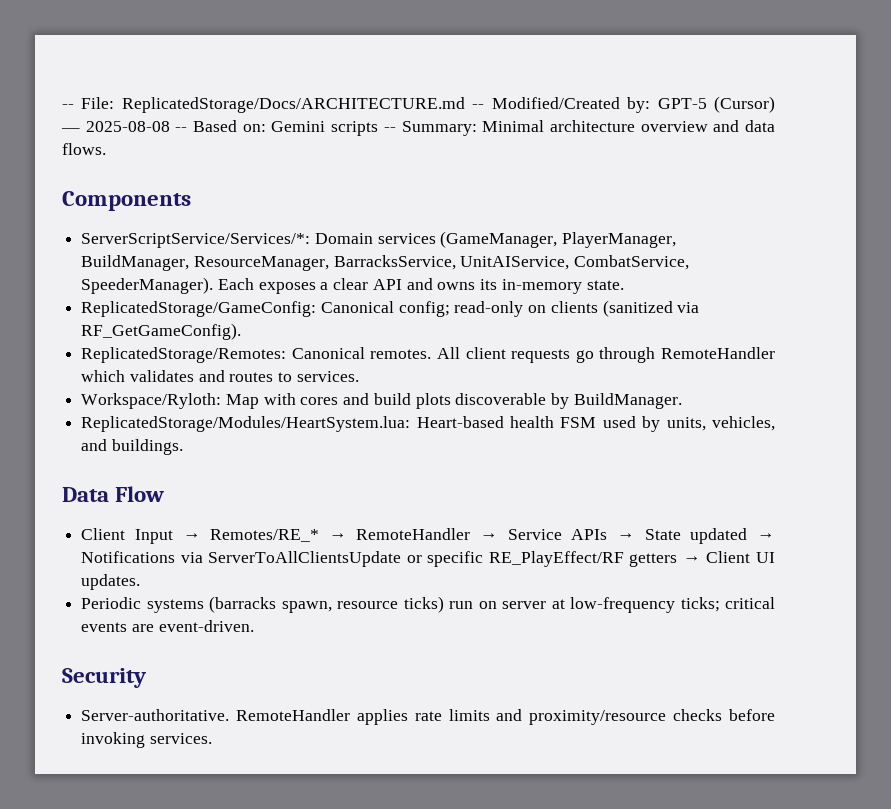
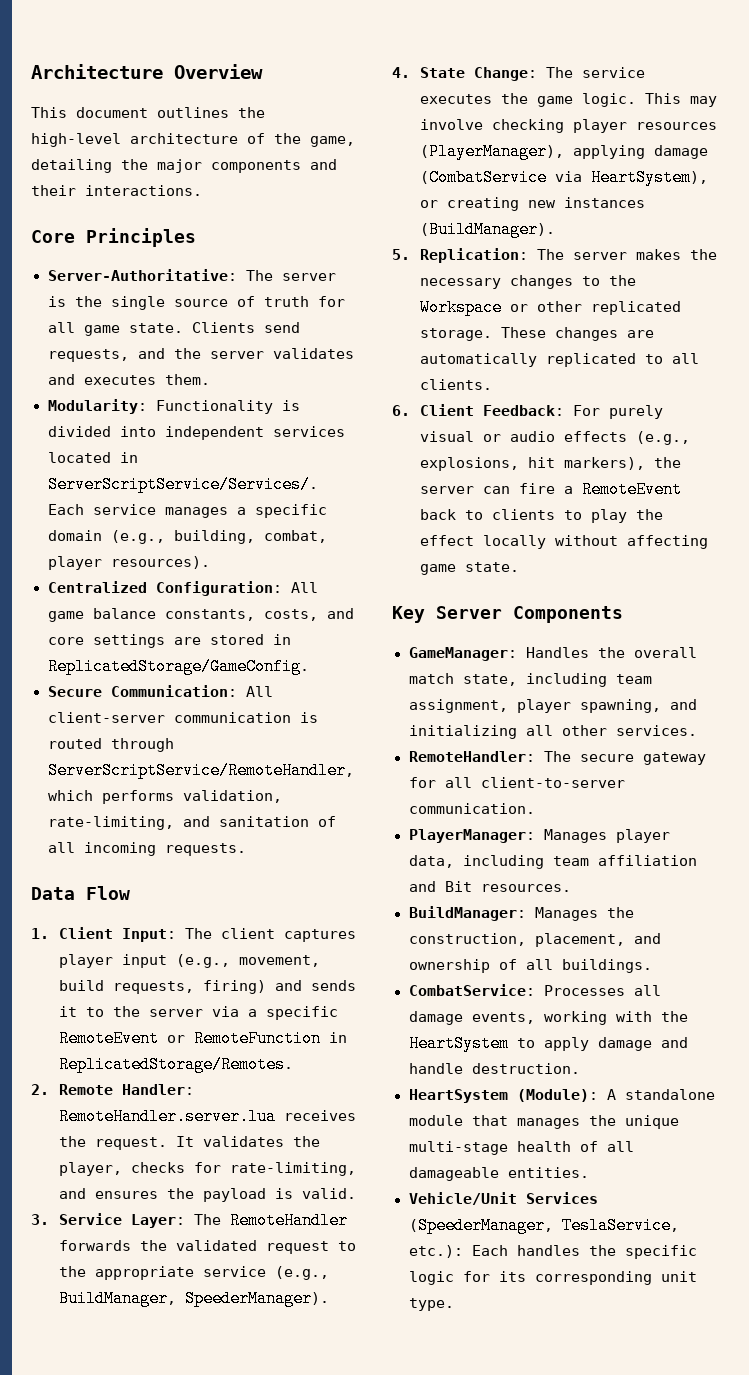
- -- File: ReplicatedStorage/Docs/ARCHITECTURE.md -- Modified/Created by: GPT-5 (Cursor) — 2025-08-08 -- Based on: Gemini scripts -- Summary: Minimal architecture overview and data flows.
- Components
- ServerScriptService/Services/*: Domain services (GameManager, PlayerManager, BuildManager, ResourceManager, BarracksService, UnitAIService, CombatService, SpeederManager). Each exposes a clear API and owns its in-memory state.
- ReplicatedStorage/GameConfig: Canonical config; read-only on clients (sanitized via RF_GetGameConfig).
- ReplicatedStorage/Remotes: Canonical remotes. All client requests go through RemoteHandler which validates and routes to services.
- Workspace/Ryloth: Map with cores and build plots discoverable by BuildManager.
- ReplicatedStorage/Modules/HeartSystem.lua: Heart-based health FSM used by units, vehicles, and buildings.
+ Architecture Overview
+ This document outlines the high-level architecture of the game, detailing the major components and their interactions.
+ Core Principles
+ Server-Authoritative: The server is the single source of truth for all game state. Clients send requests, and the server validates and executes them.
+ Modularity: Functionality is divided into independent services located in ServerScriptService/Services/. Each service manages a specific domain (e.g., building, combat, player resources).
+ Centralized Configuration: All game balance constants, costs, and core settings are stored in ReplicatedStorage/GameConfig.
+ Secure Communication: All client-server communication is routed through ServerScriptService/RemoteHandler, which performs validation, rate-limiting, and sanitation of all incoming requests.
  Data Flow
- Client Input → Remotes/RE_* → RemoteHandler → Service APIs → State updated → Notifications via ServerToAllClientsUpdate or specific RE_PlayEffect/RF getters → Client UI updates.
- Periodic systems (barracks spawn, resource ticks) run on server at low-frequency ticks; critical events are event-driven.
- Security
- Server-authoritative. RemoteHandler applies rate limits and proximity/resource checks before invoking services.
+ 1. Client Input: The client captures player input (e.g., movement, build requests, firing) and sends it to the server via a specific RemoteEvent or RemoteFunction in ReplicatedStorage/Remotes.
+ 2. Remote Handler: RemoteHandler.server.lua receives the request. It validates the player, checks for rate-limiting, and ensures the payload is valid.
+ 3. Service Layer: The RemoteHandler forwards the validated request to the appropriate service (e.g., BuildManager, SpeederManager).
+ 4. State Change: The service executes the game logic. This may involve checking player resources (PlayerManager), applying damage (CombatService via HeartSystem), or creating new instances (BuildManager).
+ 5. Replication: The server makes the necessary changes to the Workspace or other replicated storage. These changes are automatically replicated to all clients.
+ 6. Client Feedback: For purely visual or audio effects (e.g., explosions, hit markers), the server can fire a RemoteEvent back to clients to play the effect locally without affecting game state.
+ Key Server Components
+ GameManager: Handles the overall match state, including team assignment, player spawning, and initializing all other services.
+ RemoteHandler: The secure gateway for all client-to-server communication.
+ PlayerManager: Manages player data, including team affiliation and Bit resources.
+ BuildManager: Manages the construction, placement, and ownership of all buildings.
+ CombatService: Processes all damage events, working with the HeartSystem to apply damage and handle destruction.
+ HeartSystem (Module): A standalone module that manages the unique multi-stage health of all damageable entities.
+ Vehicle/Unit Services (SpeederManager, TeslaService, etc.): Each handles the specific logic for its corresponding unit type.

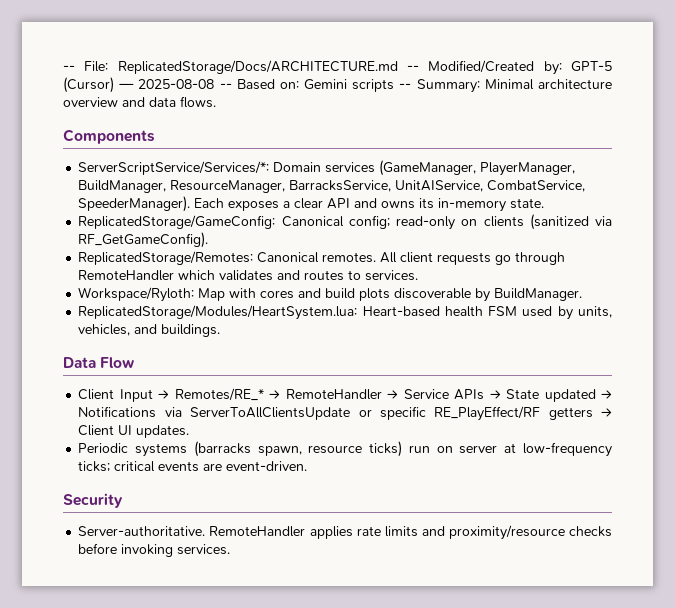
- Architecture Overview
- This document outlines the high-level architecture of the game, detailing the major components and their interactions.
- Core Principles
- Server-Authoritative: The server is the single source of truth for all game state. Clients send requests, and the server validates and executes them.
- Modularity: Functionality is divided into independent services located in ServerScriptService/Services/. Each service manages a specific domain (e.g., building, combat, player resources).
- Centralized Configuration: All game balance constants, costs, and core settings are stored in ReplicatedStorage/GameConfig.
- Secure Communication: All client-server communication is routed through ServerScriptService/RemoteHandler, which performs validation, rate-limiting, and sanitation of all incoming requests.
+ -- File: ReplicatedStorage/Docs/ARCHITECTURE.md -- Modified/Created by: GPT-5 (Cursor) — 2025-08-08 -- Based on: Gemini scripts -- Summary: Minimal architecture overview and data flows.
+ Components
+ ServerScriptService/Services/*: Domain services (GameManager, PlayerManager, BuildManager, ResourceManager, BarracksService, UnitAIService, CombatService, SpeederManager). Each exposes a clear API and owns its in-memory state.
+ ReplicatedStorage/GameConfig: Canonical config; read-only on clients (sanitized via RF_GetGameConfig).
+ ReplicatedStorage/Remotes: Canonical remotes. All client requests go through RemoteHandler which validates and routes to services.
+ Workspace/Ryloth: Map with cores and build plots discoverable by BuildManager.
+ ReplicatedStorage/Modules/HeartSystem.lua: Heart-based health FSM used by units, vehicles, and buildings.
  Data Flow
- 1. Client Input: The client captures player input (e.g., movement, build requests, firing) and sends it to the server via a specific RemoteEvent or RemoteFunction in ReplicatedStorage/Remotes.
- 2. Remote Handler: RemoteHandler.server.lua receives the request. It validates the player, checks for rate-limiting, and ensures the payload is valid.
- 3. Service Layer: The RemoteHandler forwards the validated request to the appropriate service (e.g., BuildManager, SpeederManager).
- 4. State Change: The service executes the game logic. This may involve checking player resources (PlayerManager), applying damage (CombatService via HeartSystem), or creating new instances (BuildManager).
- 5. Replication: The server makes the necessary changes to the Workspace or other replicated storage. These changes are automatically replicated to all clients.
- 6. Client Feedback: For purely visual or audio effects (e.g., explosions, hit markers), the server can fire a RemoteEvent back to clients to play the effect locally without affecting game state.
- Key Server Components
- GameManager: Handles the overall match state, including team assignment, player spawning, and initializing all other services.
- RemoteHandler: The secure gateway for all client-to-server communication.
- PlayerManager: Manages player data, including team affiliation and Bit resources.
- BuildManager: Manages the construction, placement, and ownership of all buildings.
- CombatService: Processes all damage events, working with the HeartSystem to apply damage and handle destruction.
- HeartSystem (Module): A standalone module that manages the unique multi-stage health of all damageable entities.
- Vehicle/Unit Services (SpeederManager, TeslaService, etc.): Each handles the specific logic for its corresponding unit type.
+ Client Input → Remotes/RE_* → RemoteHandler → Service APIs → State updated → Notifications via ServerToAllClientsUpdate or specific RE_PlayEffect/RF getters → Client UI updates.
+ Periodic systems (barracks spawn, resource ticks) run on server at low-frequency ticks; critical events are event-driven.
+ Security
+ Server-authoritative. RemoteHandler applies rate limits and proximity/resource checks before invoking services.

